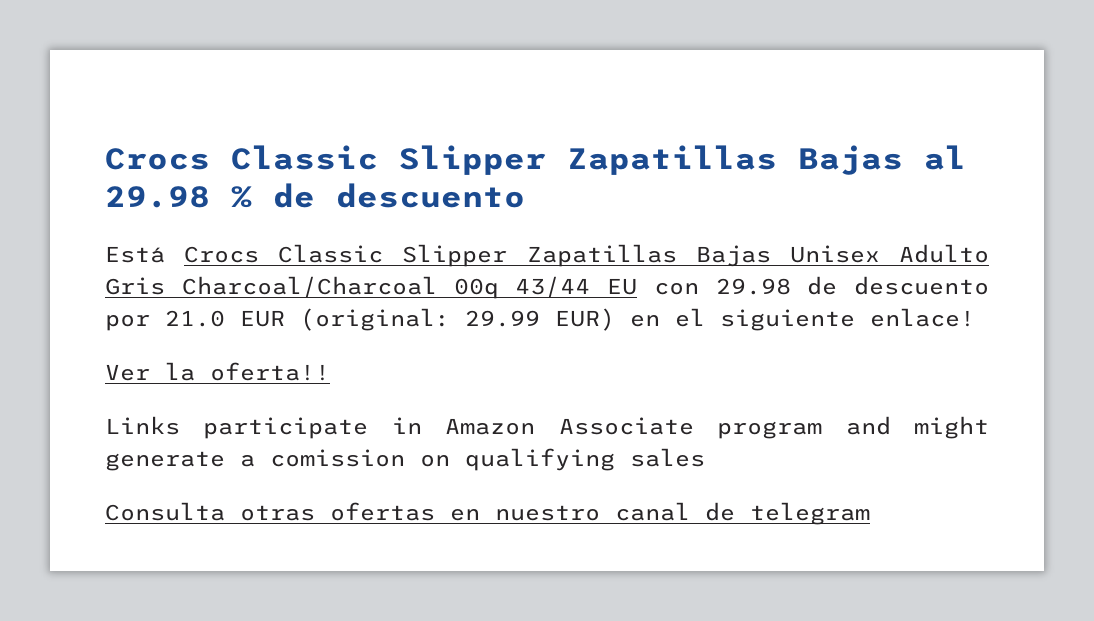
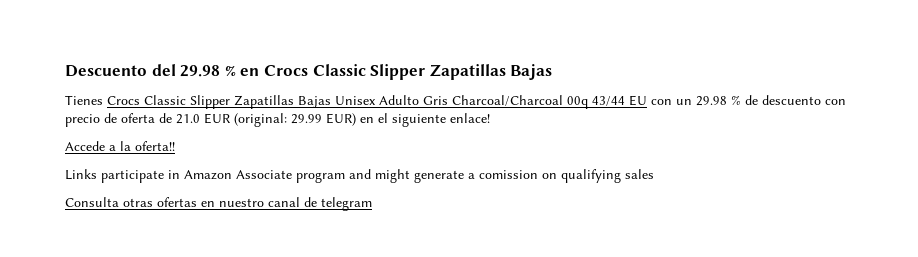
- Crocs Classic Slipper Zapatillas Bajas al 29.98 % de descuento
- Está Crocs Classic Slipper Zapatillas Bajas Unisex Adulto Gris Charcoal/Charcoal 00q 43/44 EU con 29.98 de descuento por 21.0 EUR (original: 29.99 EUR) en el siguiente enlace!
+ Descuento del 29.98 % en Crocs Classic Slipper Zapatillas Bajas
+ Tienes Crocs Classic Slipper Zapatillas Bajas Unisex Adulto Gris Charcoal/Charcoal 00q 43/44 EU con un 29.98 % de descuento con precio de oferta de 21.0 EUR (original: 29.99 EUR) en el siguiente enlace!
- Ver la oferta!!
+ Accede a la oferta!!

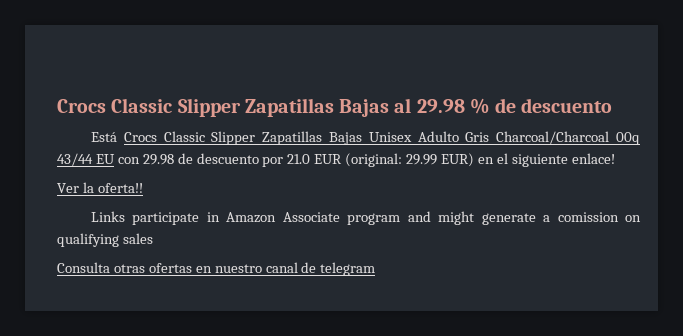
- Descuento del 29.98 % en Crocs Classic Slipper Zapatillas Bajas
- Tienes Crocs Classic Slipper Zapatillas Bajas Unisex Adulto Gris Charcoal/Charcoal 00q 43/44 EU con un 29.98 % de descuento con precio de oferta de 21.0 EUR (original: 29.99 EUR) en el siguiente enlace!
+ Crocs Classic Slipper Zapatillas Bajas al 29.98 % de descuento
+ Está Crocs Classic Slipper Zapatillas Bajas Unisex Adulto Gris Charcoal/Charcoal 00q 43/44 EU con 29.98 de descuento por 21.0 EUR (original: 29.99 EUR) en el siguiente enlace!
- Accede a la oferta!!
+ Ver la oferta!!

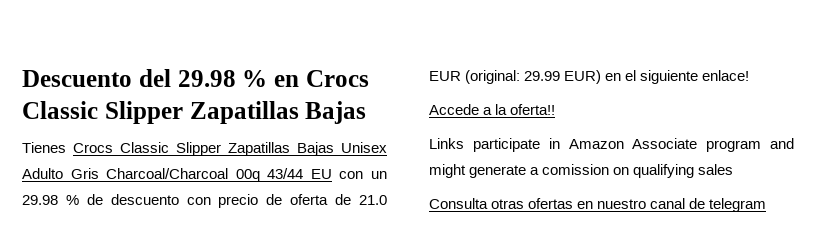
- Crocs Classic Slipper Zapatillas Bajas al 29.98 % de descuento
- Está Crocs Classic Slipper Zapatillas Bajas Unisex Adulto Gris Charcoal/Charcoal 00q 43/44 EU con 29.98 de descuento por 21.0 EUR (original: 29.99 EUR) en el siguiente enlace!
+ Descuento del 29.98 % en Crocs Classic Slipper Zapatillas Bajas
+ Tienes Crocs Classic Slipper Zapatillas Bajas Unisex Adulto Gris Charcoal/Charcoal 00q 43/44 EU con un 29.98 % de descuento con precio de oferta de 21.0 EUR (original: 29.99 EUR) en el siguiente enlace!
- Ver la oferta!!
+ Accede a la oferta!!

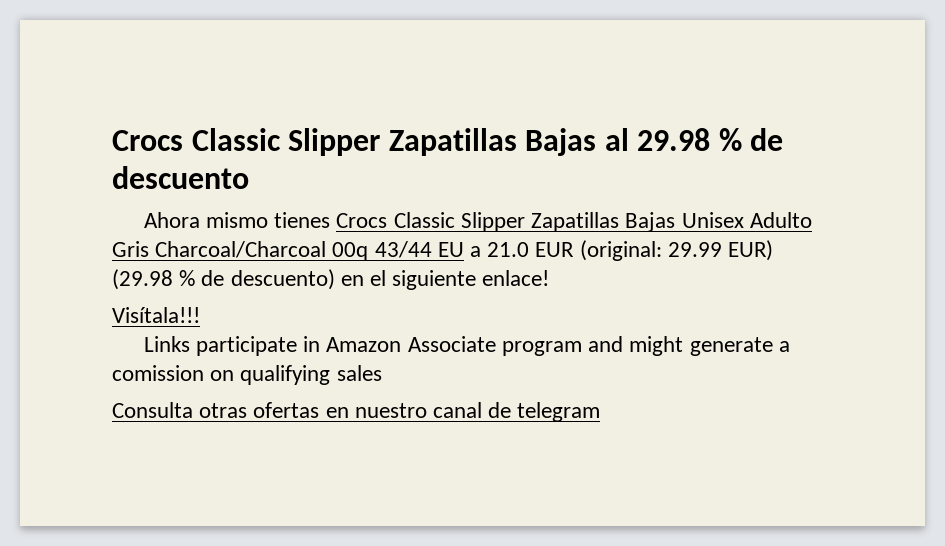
- Descuento del 29.98 % en Crocs Classic Slipper Zapatillas Bajas
- Tienes Crocs Classic Slipper Zapatillas Bajas Unisex Adulto Gris Charcoal/Charcoal 00q 43/44 EU con un 29.98 % de descuento con precio de oferta de 21.0 EUR (original: 29.99 EUR) en el siguiente enlace!
+ Crocs Classic Slipper Zapatillas Bajas al 29.98 % de descuento
+ Ahora mismo tienes Crocs Classic Slipper Zapatillas Bajas Unisex Adulto Gris Charcoal/Charcoal 00q 43/44 EU a 21.0 EUR (original: 29.99 EUR) (29.98 % de descuento) en el siguiente enlace!
- Accede a la oferta!!
+ Visítala!!!

